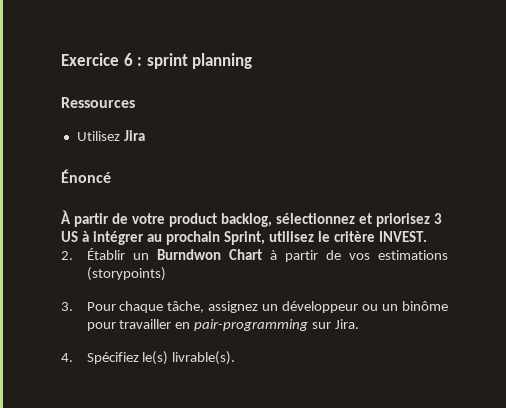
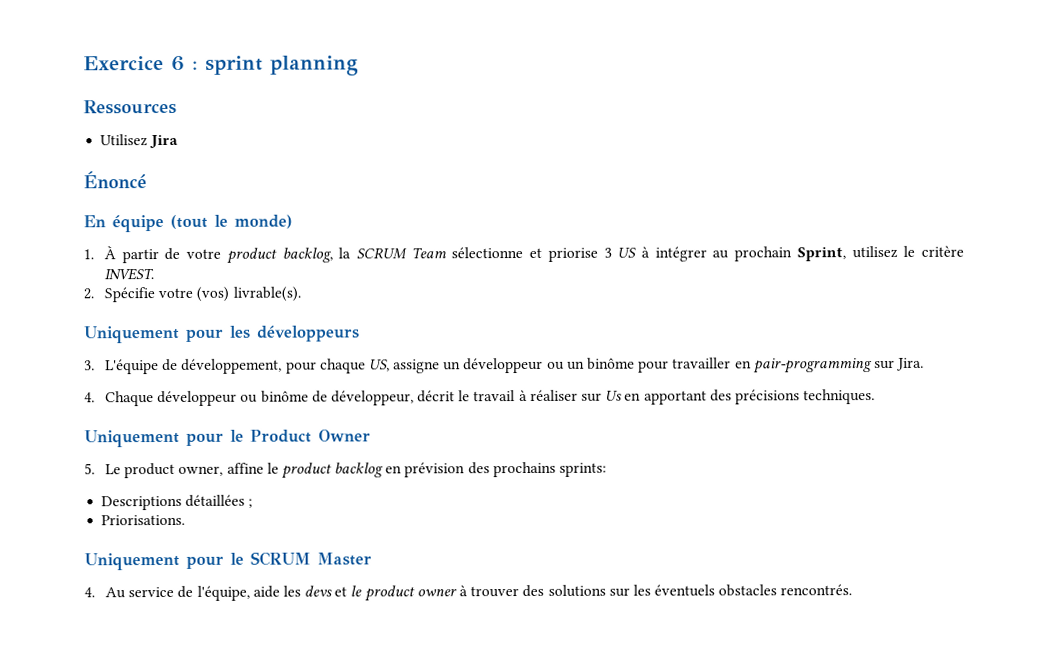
- À partir de votre product backlog, sélectionnez et priorisez 3 US à intégrer au prochain Sprint, utilisez le critère INVEST.
+ En équipe (tout le monde)
+ 1. À partir de votre product backlog, la SCRUM Team sélectionne et priorise 3 US à intégrer au prochain Sprint, utilisez le critère INVEST.
- 2. Établir un Burndwon Chart à partir de vos estimations (storypoints)
- 3. Pour chaque tâche, assignez un développeur ou un binôme pour travailler en pair-programming sur Jira.
+ 2. Spécifie votre (vos) livrable(s).
+ Uniquement pour les développeurs
+ 3. L'équipe de développement, pour chaque US, assigne un développeur ou un binôme pour travailler en pair-programming sur Jira.
- 4. Spécifiez le(s) livrable(s).
+ 4. Chaque développeur ou binôme de développeur, décrit le travail à réaliser sur Us en apportant des précisions techniques.
+ Uniquement pour le Product Owner
+ 5. Le product owner, affine le product backlog en prévision des prochains sprints:
+ Descriptions détaillées ;
+ Priorisations.
+ Uniquement pour le SCRUM Master
+ 4. Au service de l'équipe, aide les devs et le product owner à trouver des solutions sur les éventuels obstacles rencontrés.

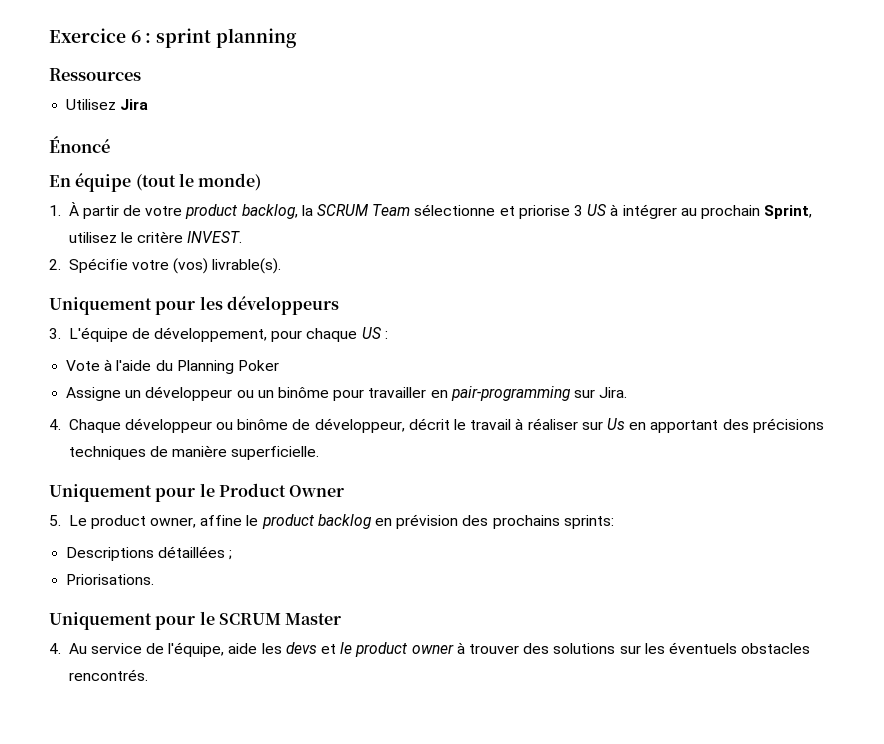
- 3. L'équipe de développement, pour chaque US, assigne un développeur ou un binôme pour travailler en pair-programming sur Jira.
+ 3. L'équipe de développement, pour chaque US :
+ Vote à l'aide du Planning Poker
+ Assigne un développeur ou un binôme pour travailler en pair-programming sur Jira.
- 4. Chaque développeur ou binôme de développeur, décrit le travail à réaliser sur Us en apportant des précisions techniques.
+ 4. Chaque développeur ou binôme de développeur, décrit le travail à réaliser sur Us en apportant des précisions techniques de manière superficielle.

